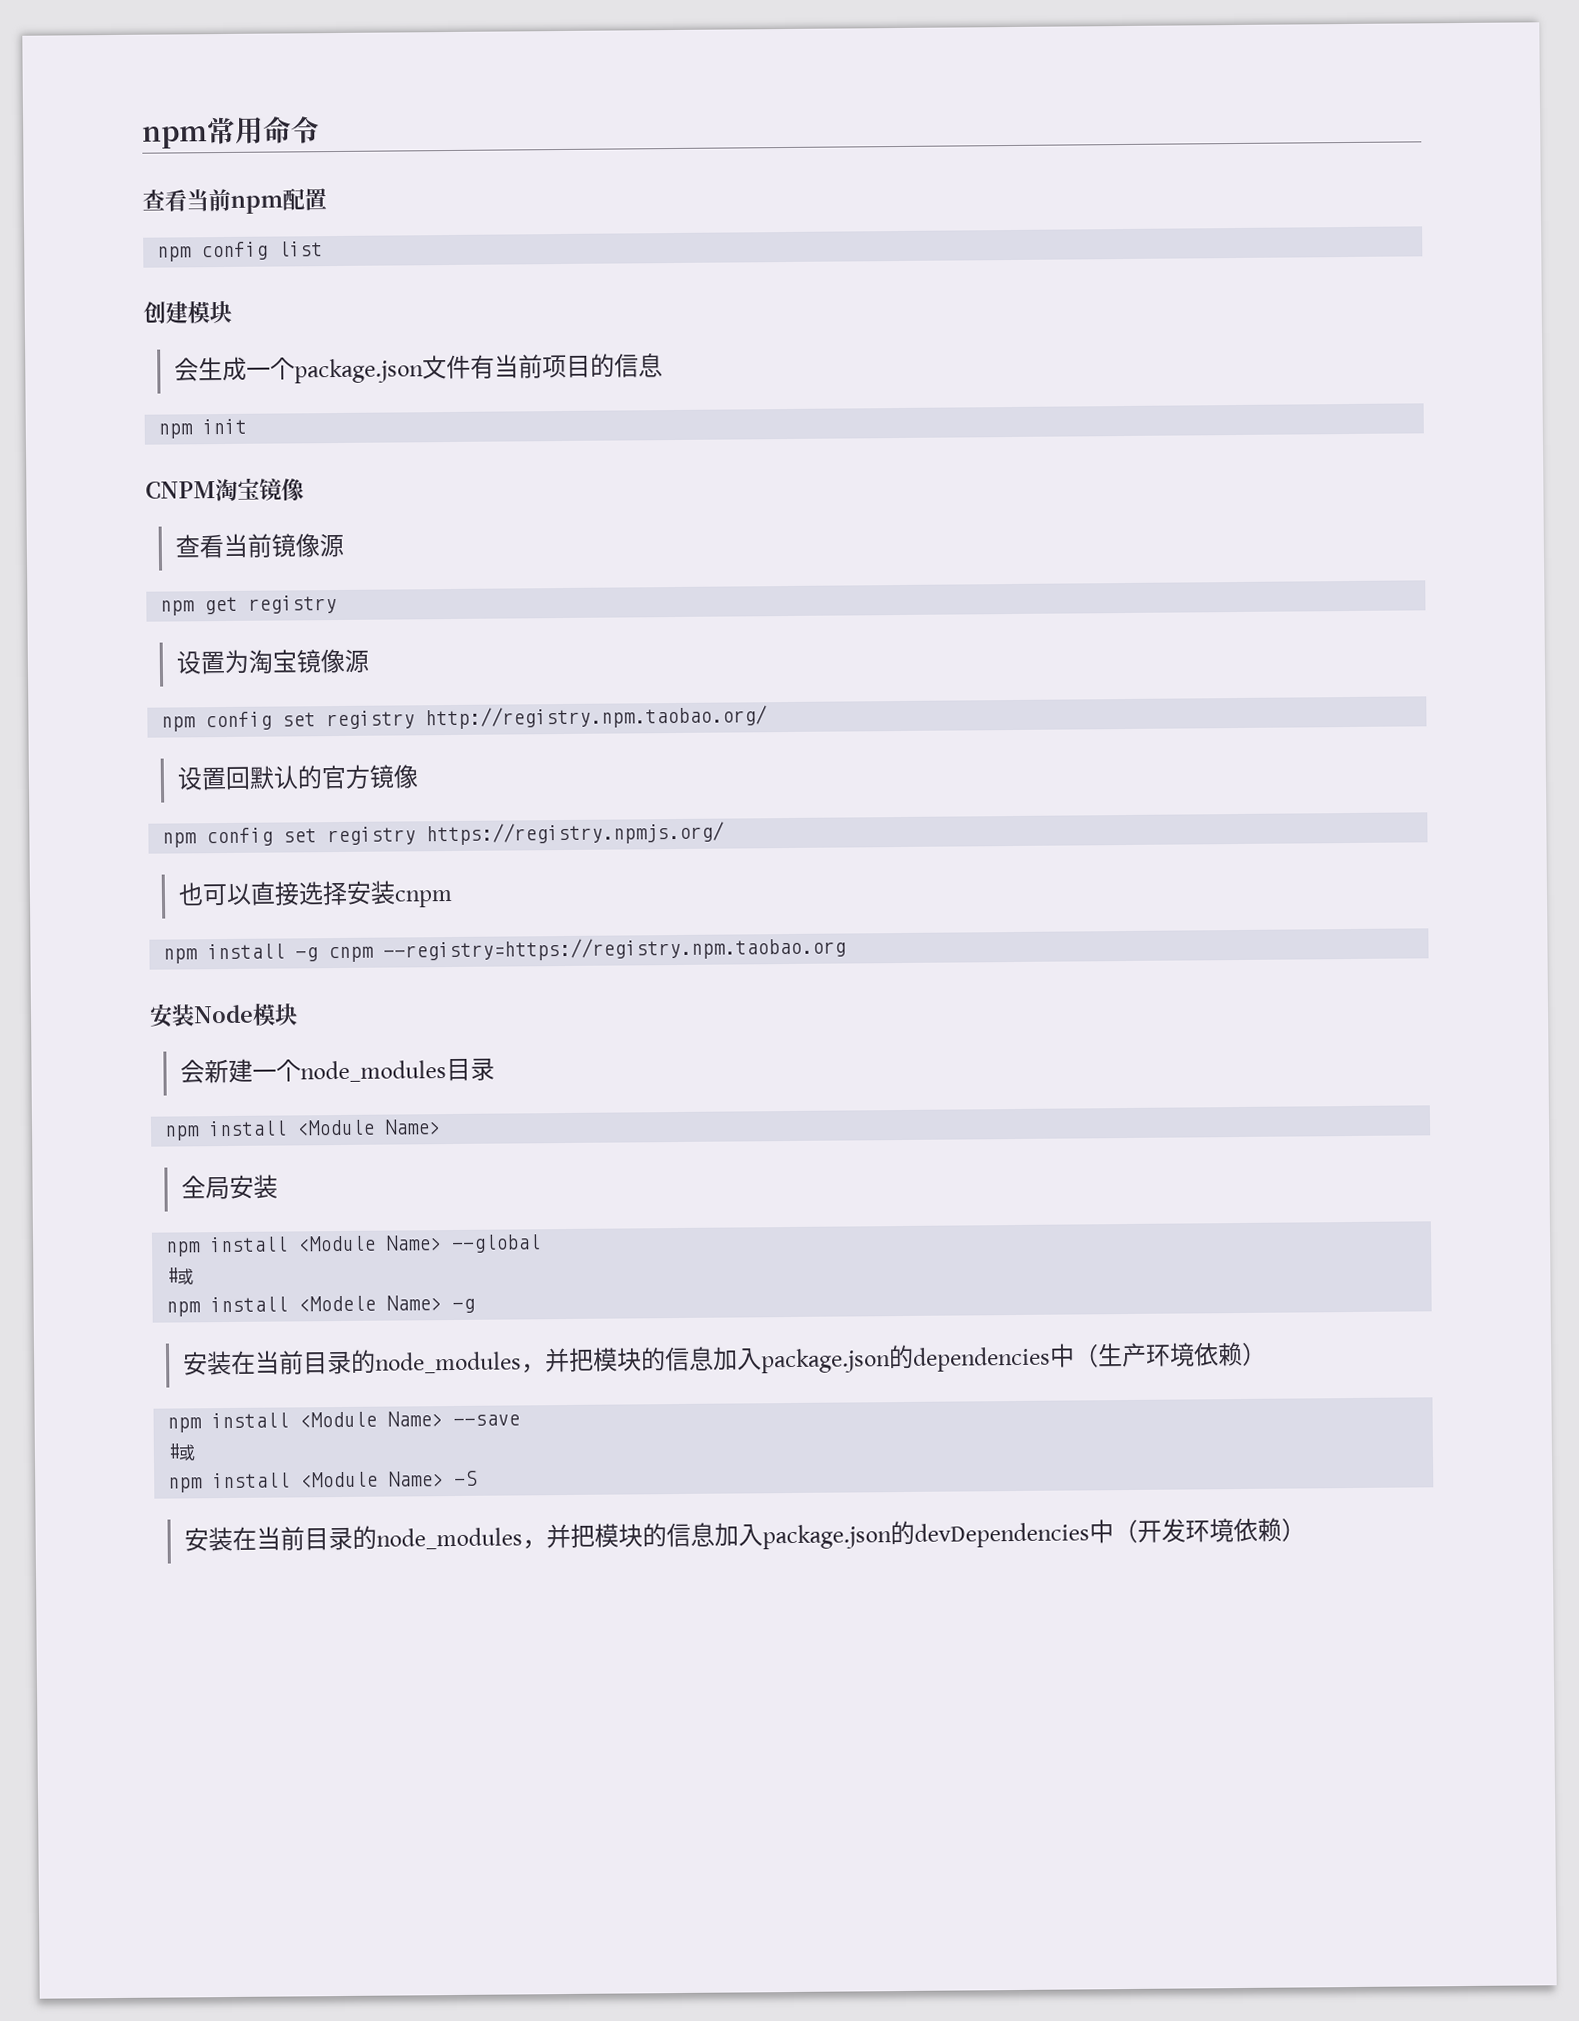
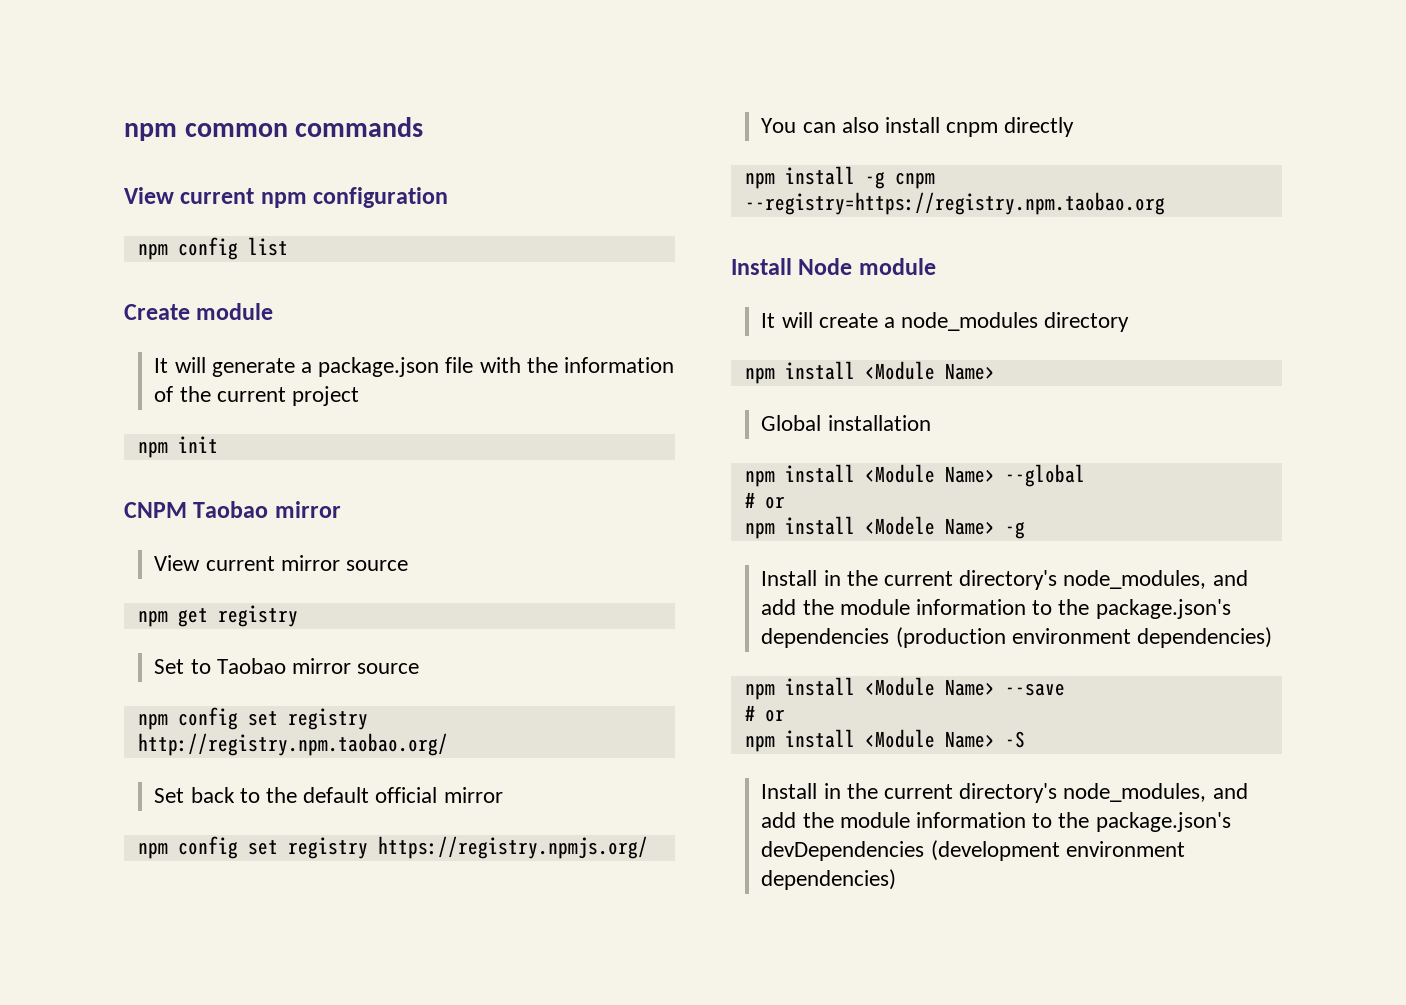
- npm常用命令
- 查看当前npm配置
+ npm common commands
+ View current npm configuration
  npm config list
- 创建模块
- 会生成一个package.json文件有当前项目的信息
+ Create module
+ It will generate a package.json file with the information of the current project
  npm init
- CNPM淘宝镜像
- 查看当前镜像源
+ CNPM Taobao mirror
+ View current mirror source
  npm get registry
- 设置为淘宝镜像源
+ Set to Taobao mirror source
- 设置回默认的官方镜像
+ Set back to the default official mirror
- 也可以直接选择安装cnpm
+ You can also install cnpm directly
- 安装Node模块
- 会新建一个node_modules目录
+ Install Node module
+ It will create a node_modules directory
- 全局安装
+ Global installation
  npm install <Module Name> --global
- #或
+ # or
- 安装在当前目录的node_modules，并把模块的信息加入package.json的dependencies中（生产环境依赖）
+ Install in the current directory's node_modules, and add the module information to the package.json's dependencies (production environment dependencies)
  npm install <Module Name> --save
- #或
+ # or
- 安装在当前目录的node_modules，并把模块的信息加入package.json的devDependencies中（开发环境依赖）
+ Install in the current directory's node_modules, and add the module information to the package.json's devDependencies (development environment dependencies)

